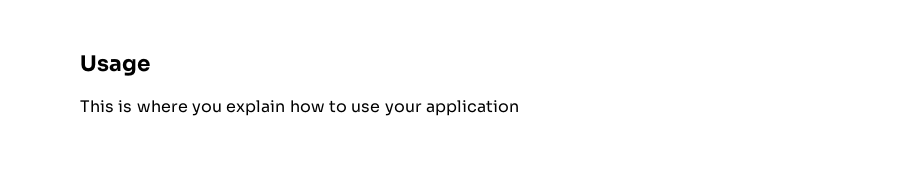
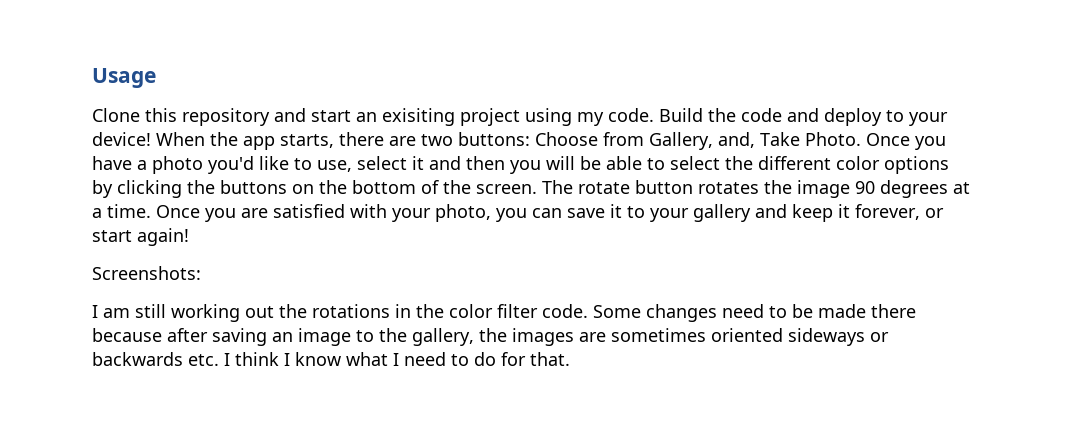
- This is where you explain how to use your application
+ Clone this repository and start an exisiting project using my code. Build the code and deploy to your device! When the app starts, there are two buttons: Choose from Gallery, and, Take Photo. Once you have a photo you'd like to use, select it and then you will be able to select the different color options by clicking the buttons on the bottom of the screen. The rotate button rotates the image 90 degrees at a time. Once you are satisfied with your photo, you can save it to your gallery and keep it forever, or start again!
+ Screenshots:
+ I am still working out the rotations in the color filter code. Some changes need to be made there because after saving an image to the gallery, the images are sometimes oriented sideways or backwards etc. I think I know what I need to do for that.

